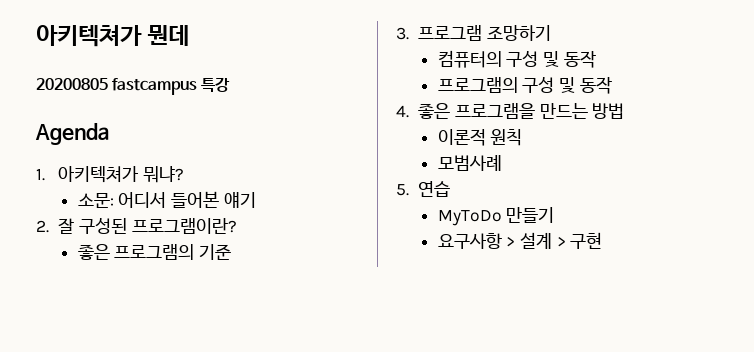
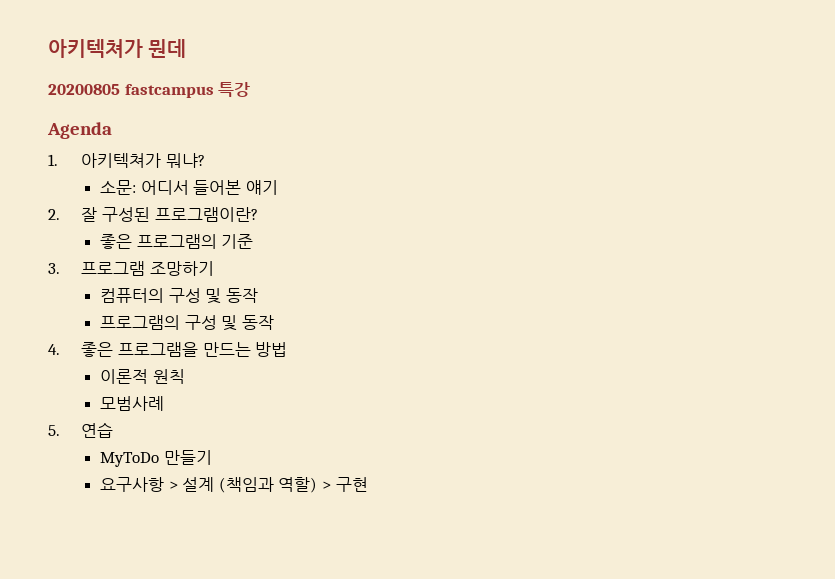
- 요구사항 > 설계 > 구현
+ 요구사항 > 설계 (책임과 역할) > 구현

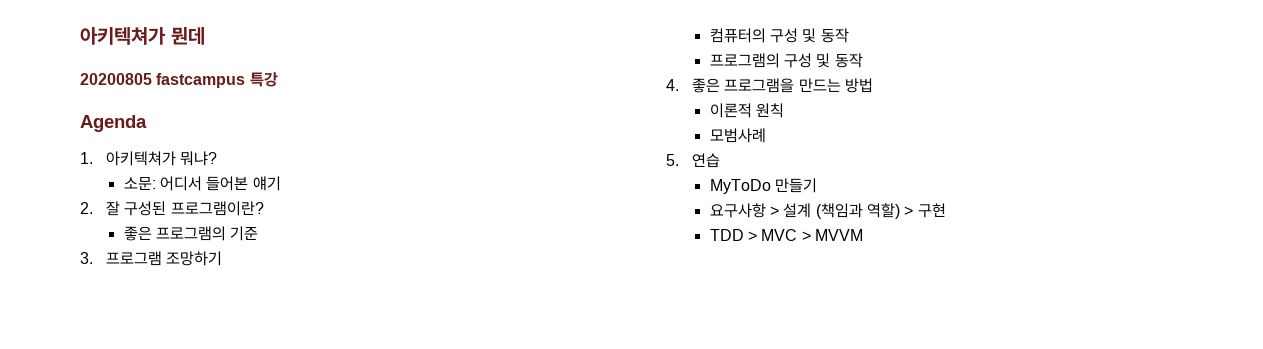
+ TDD > MVC > MVVM

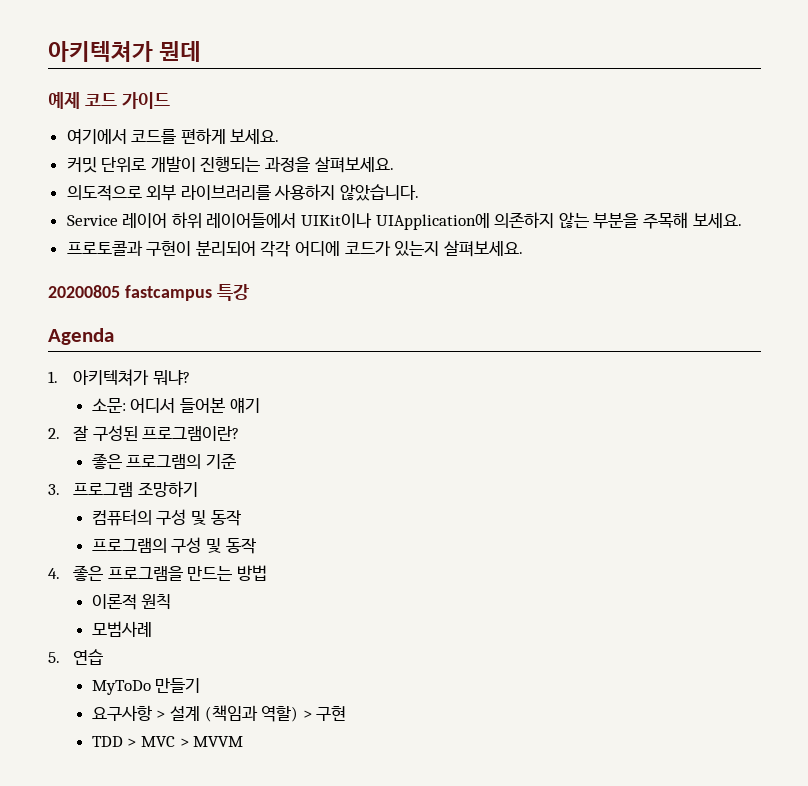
+ 예제 코드 가이드
+ 여기에서 코드를 편하게 보세요.
+ 커밋 단위로 개발이 진행되는 과정을 살펴보세요.
+ 의도적으로 외부 라이브러리를 사용하지 않았습니다.
+ Service 레이어 하위 레이어들에서 UIKit이나 UIApplication에 의존하지 않는 부분을 주목해 보세요.
+ 프로토콜과 구현이 분리되어 각각 어디에 코드가 있는지 살펴보세요.

